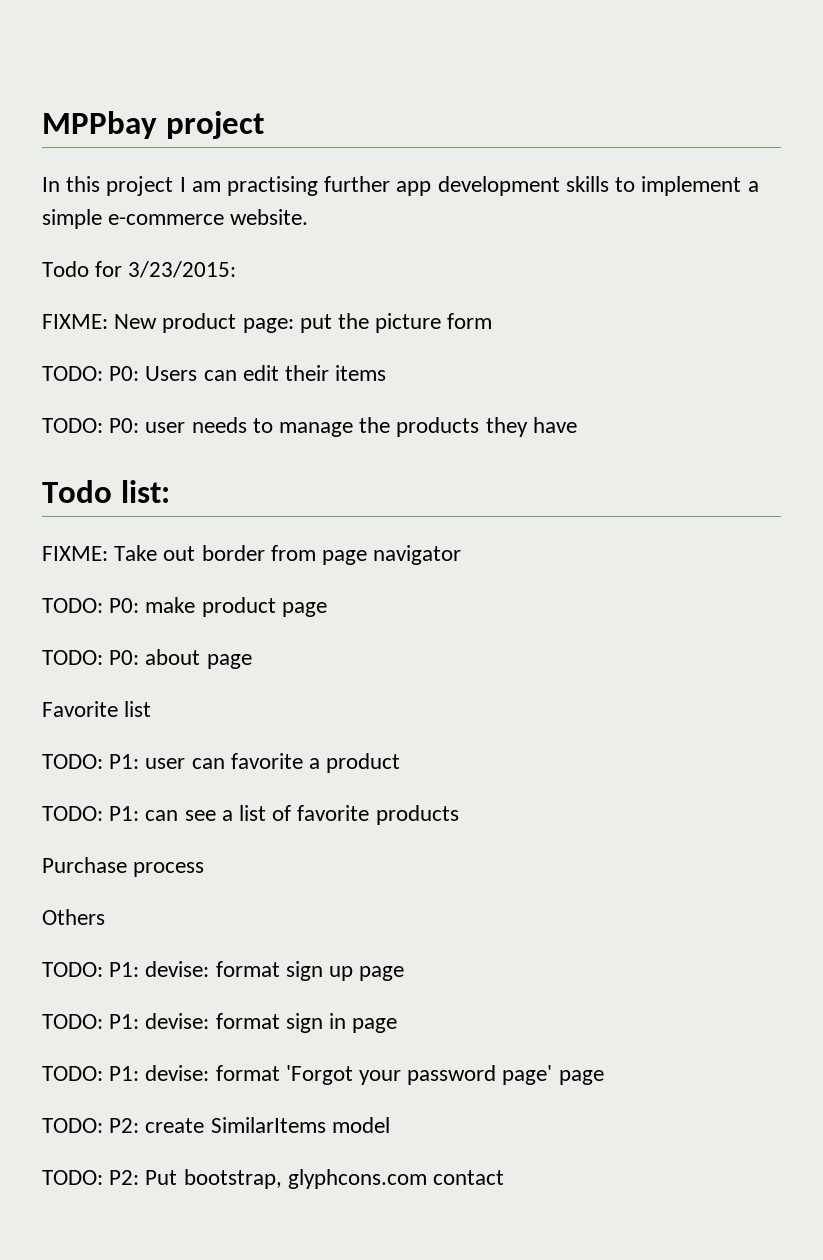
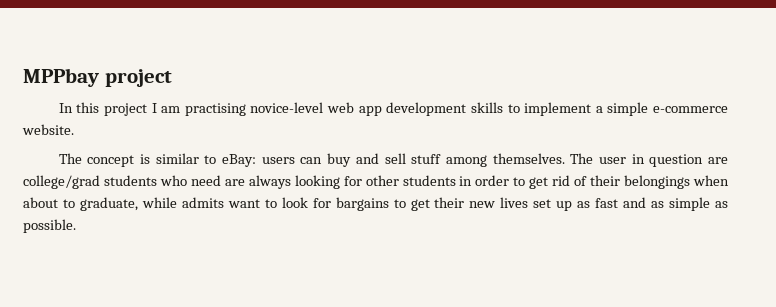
- In this project I am practising further app development skills to implement a simple e-commerce website.
+ In this project I am practising novice-level web app development skills to implement a simple e-commerce website.
- Todo for 3/23/2015:
- FIXME: New product page: put the picture form
- TODO: P0: Users can edit their items
- TODO: P0: user needs to manage the products they have
- Todo list:
- FIXME: Take out border from page navigator
- TODO: P0: make product page
- TODO: P0: about page
- Favorite list
- TODO: P1: user can favorite a product
- TODO: P1: can see a list of favorite products
- Purchase process
- Others
- TODO: P1: devise: format sign up page
- TODO: P1: devise: format sign in page
- TODO: P1: devise: format 'Forgot your password page' page
- TODO: P2: create SimilarItems model
- TODO: P2: Put bootstrap, glyphcons.com contact
+ The concept is similar to eBay: users can buy and sell stuff among themselves. The user in question are college/grad students who need are always looking for other students in order to get rid of their belongings when about to graduate, while admits want to look for bargains to get their new lives set up as fast and as simple as possible.

